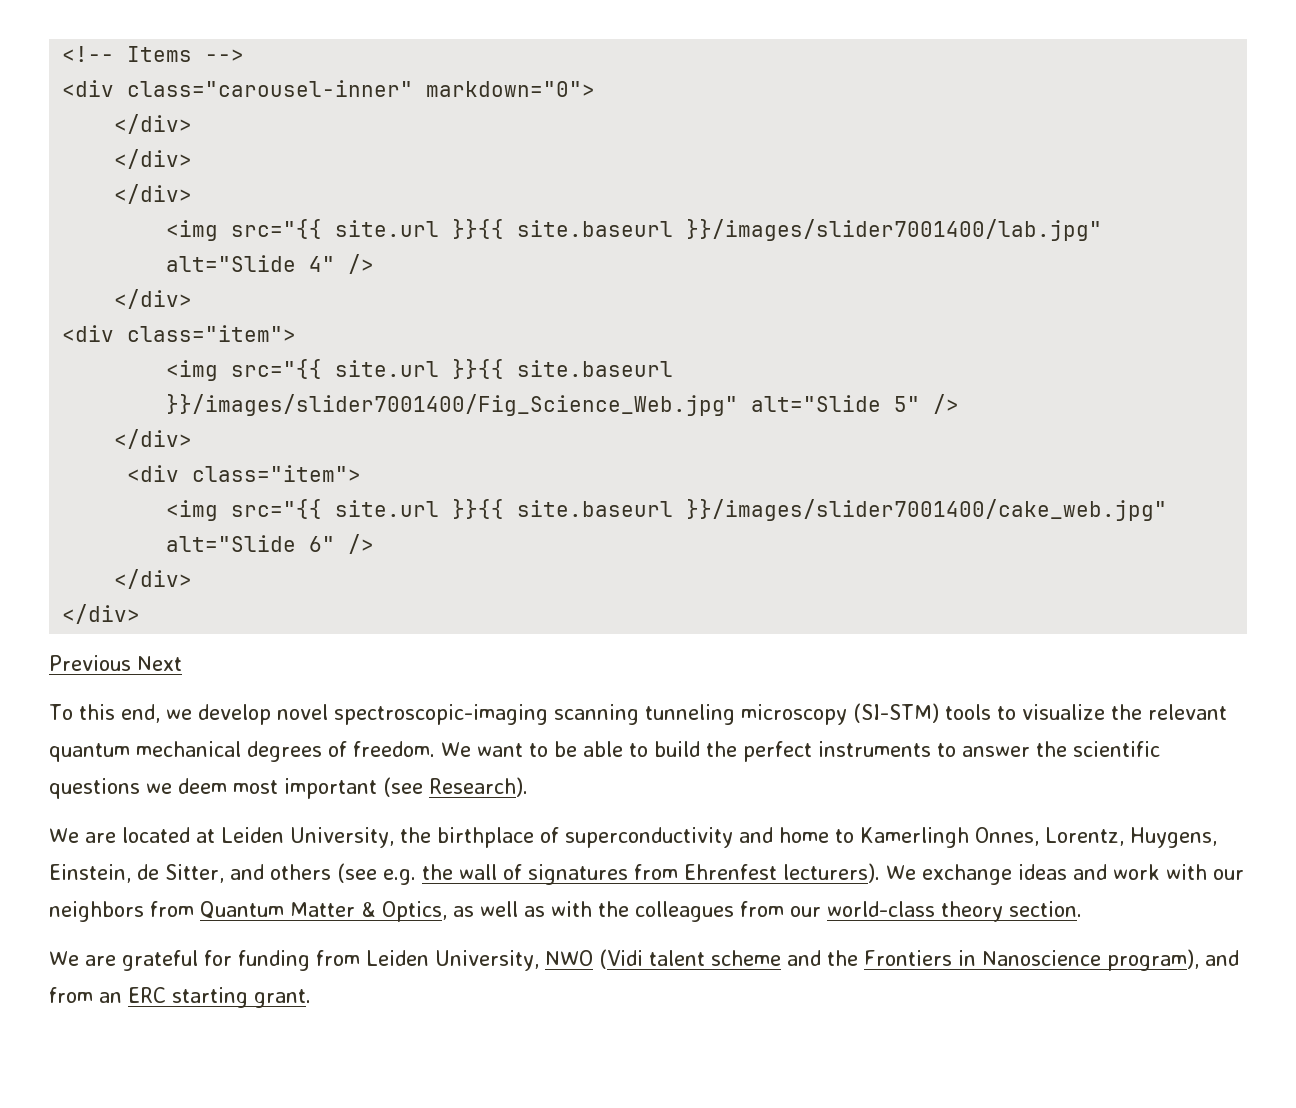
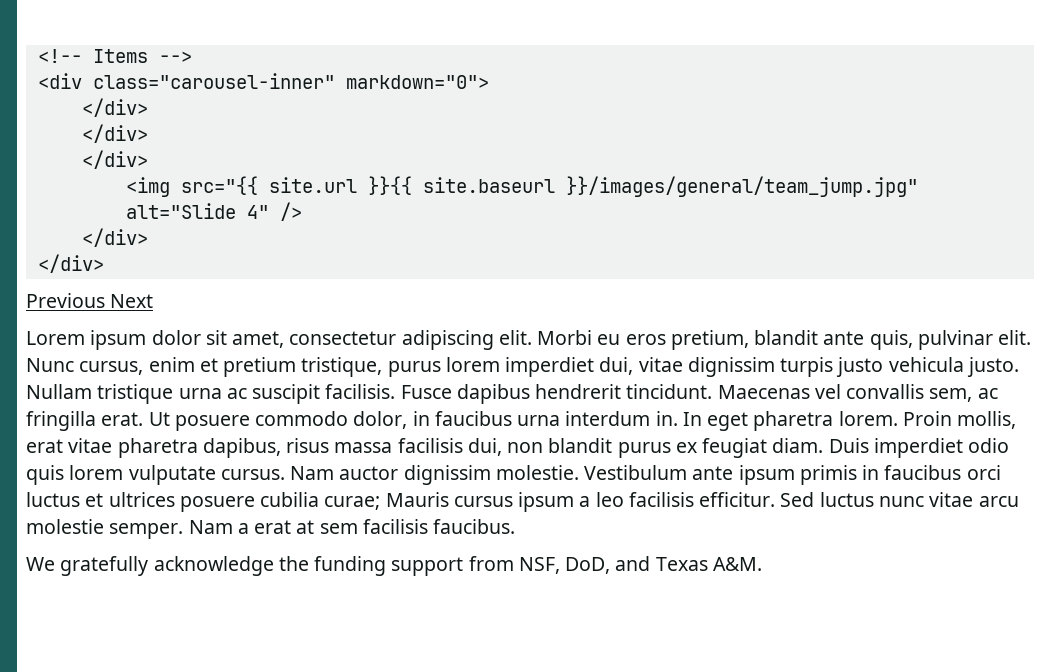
- <img src="{{ site.url }}{{ site.baseurl }}/images/slider7001400/lab.jpg" alt="Slide 4" />
- </div>
- <div class="item">
- <img src="{{ site.url }}{{ site.baseurl }}/images/slider7001400/Fig_Science_Web.jpg" alt="Slide 5" />
- </div>
- <div class="item">
- <img src="{{ site.url }}{{ site.baseurl }}/images/slider7001400/cake_web.jpg" alt="Slide 6" />
+ <img src="{{ site.url }}{{ site.baseurl }}/images/general/team_jump.jpg" alt="Slide 4" />
  </div>
  </div>
  Previous Next
- To this end, we develop novel spectroscopic-imaging scanning tunneling microscopy (SI-STM) tools to visualize the relevant quantum mechanical degrees of freedom. We want to be able to build the perfect instruments to answer the scientific questions we deem most important (see Research).
- We are located at Leiden University, the birthplace of superconductivity and home to Kamerlingh Onnes, Lorentz, Huygens, Einstein, de Sitter, and others (see e.g. the wall of signatures from Ehrenfest lecturers). We exchange ideas and work with our neighbors from Quantum Matter & Optics, as well as with the colleagues from our world-class theory section.
- We are grateful for funding from Leiden University, NWO (Vidi talent scheme and the Frontiers in Nanoscience program), and from an ERC starting grant.
+ Lorem ipsum dolor sit amet, consectetur adipiscing elit. Morbi eu eros pretium, blandit ante quis, pulvinar elit. Nunc cursus, enim et pretium tristique, purus lorem imperdiet dui, vitae dignissim turpis justo vehicula justo. Nullam tristique urna ac suscipit facilisis. Fusce dapibus hendrerit tincidunt. Maecenas vel convallis sem, ac fringilla erat. Ut posuere commodo dolor, in faucibus urna interdum in. In eget pharetra lorem. Proin mollis, erat vitae pharetra dapibus, risus massa facilisis dui, non blandit purus ex feugiat diam. Duis imperdiet odio quis lorem vulputate cursus. Nam auctor dignissim molestie. Vestibulum ante ipsum primis in faucibus orci luctus et ultrices posuere cubilia curae; Mauris cursus ipsum a leo facilisis efficitur. Sed luctus nunc vitae arcu molestie semper. Nam a erat at sem facilisis faucibus.
+ We gratefully acknowledge the funding support from NSF, DoD, and Texas A&M.

